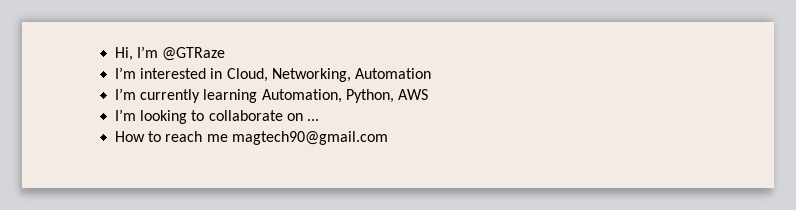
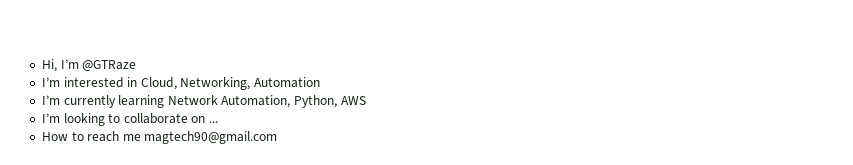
- I’m currently learning Automation, Python, AWS
+ I’m currently learning Network Automation, Python, AWS

